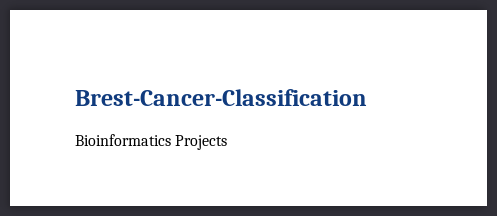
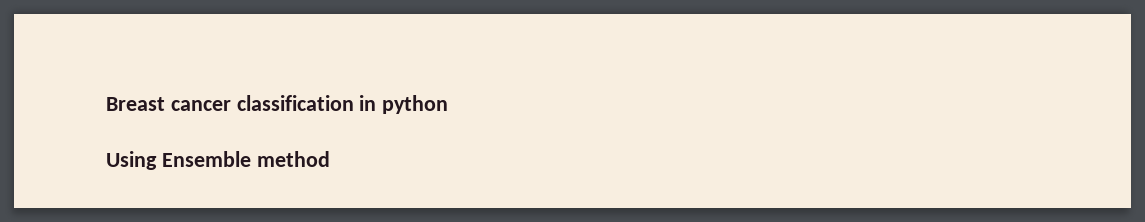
- Brest-Cancer-Classification
- Bioinformatics Projects
+ Breast cancer classification in python
+ Using Ensemble method

